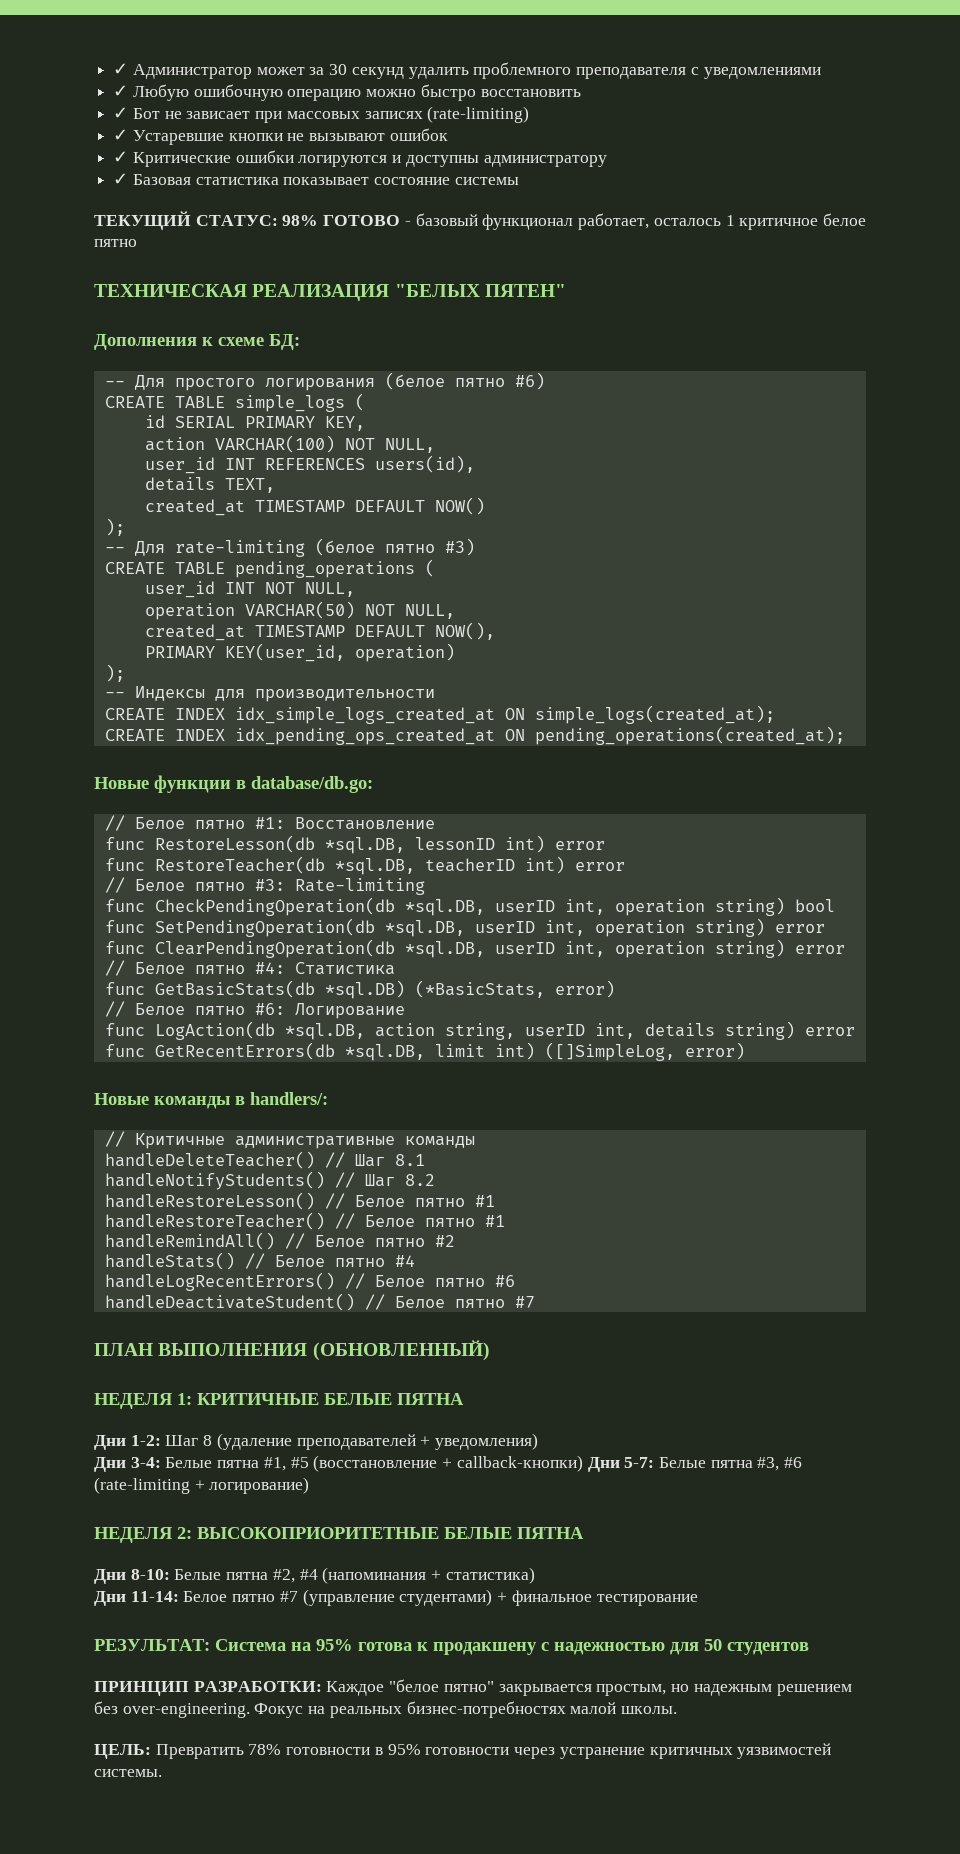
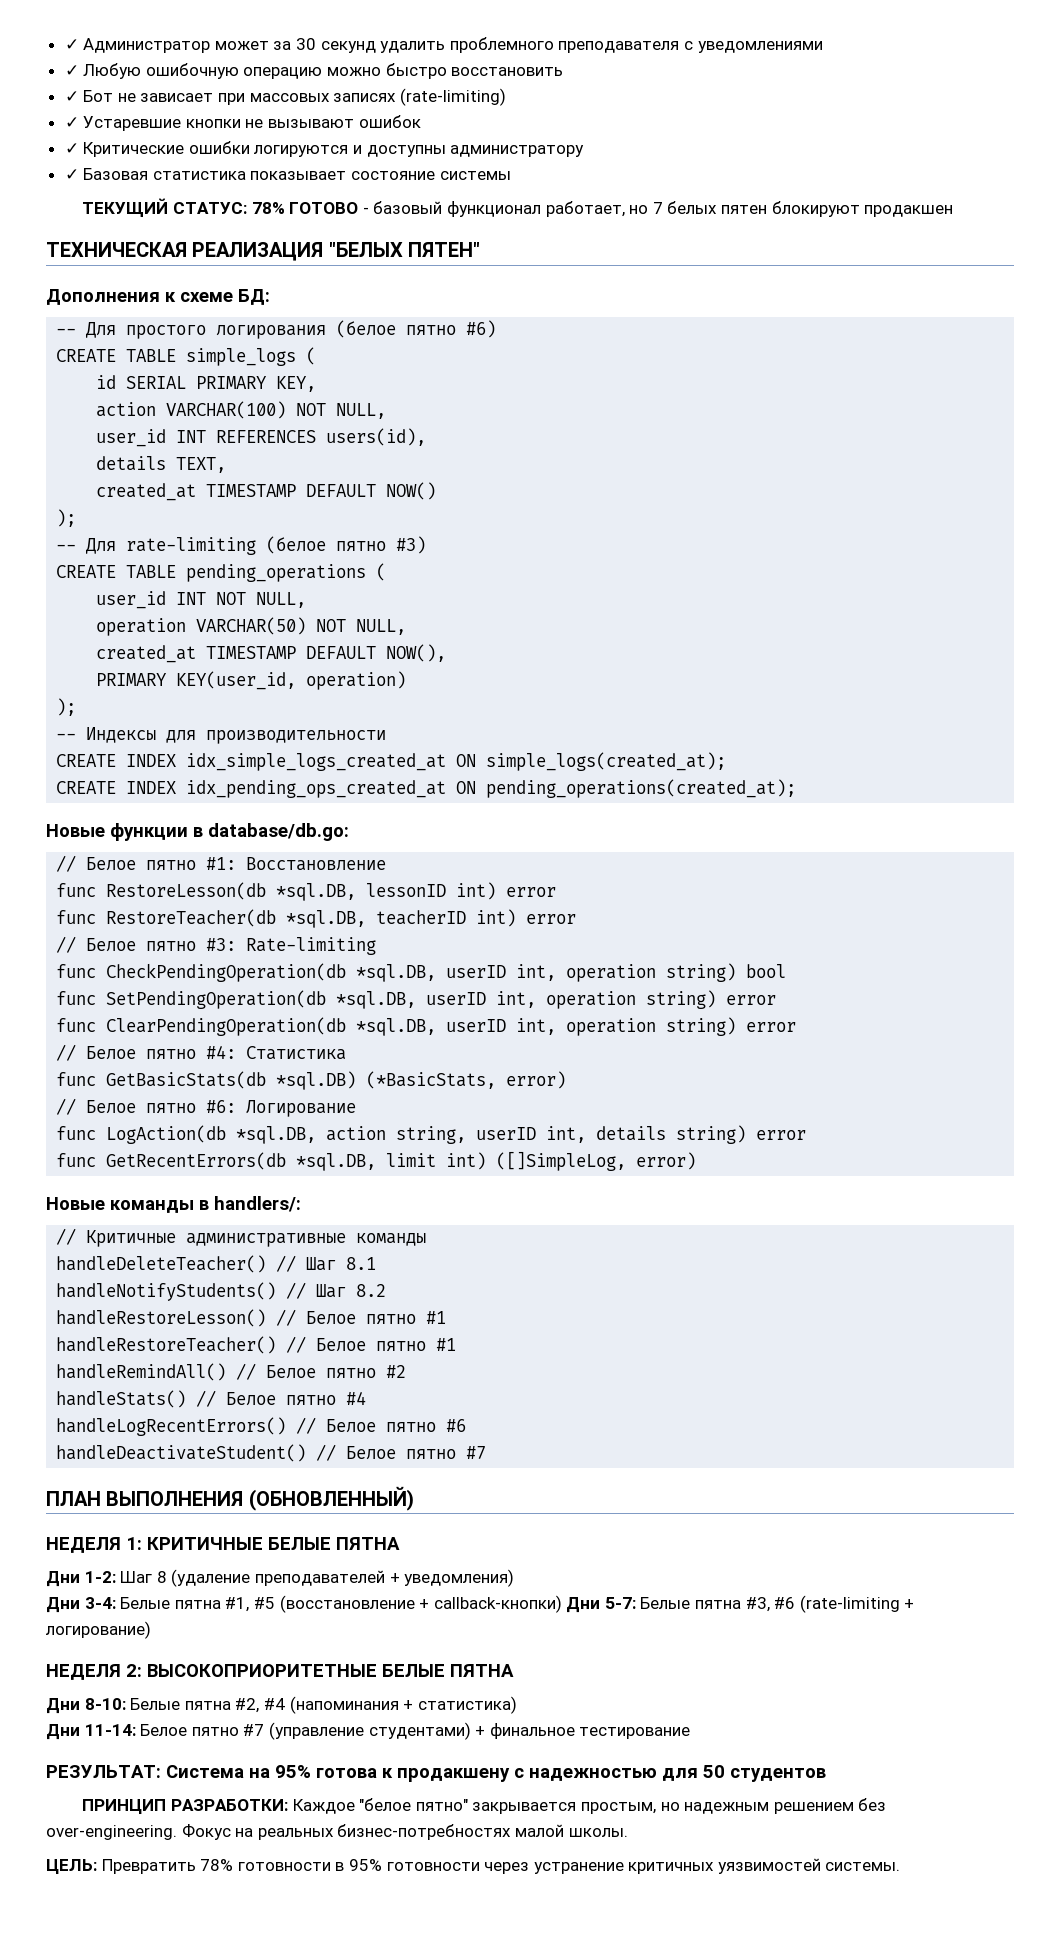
- ТЕКУЩИЙ СТАТУС: 98% ГОТОВО - базовый функционал работает, осталось 1 критичное белое пятно
+ ТЕКУЩИЙ СТАТУС: 78% ГОТОВО - базовый функционал работает, но 7 белых пятен блокируют продакшен

